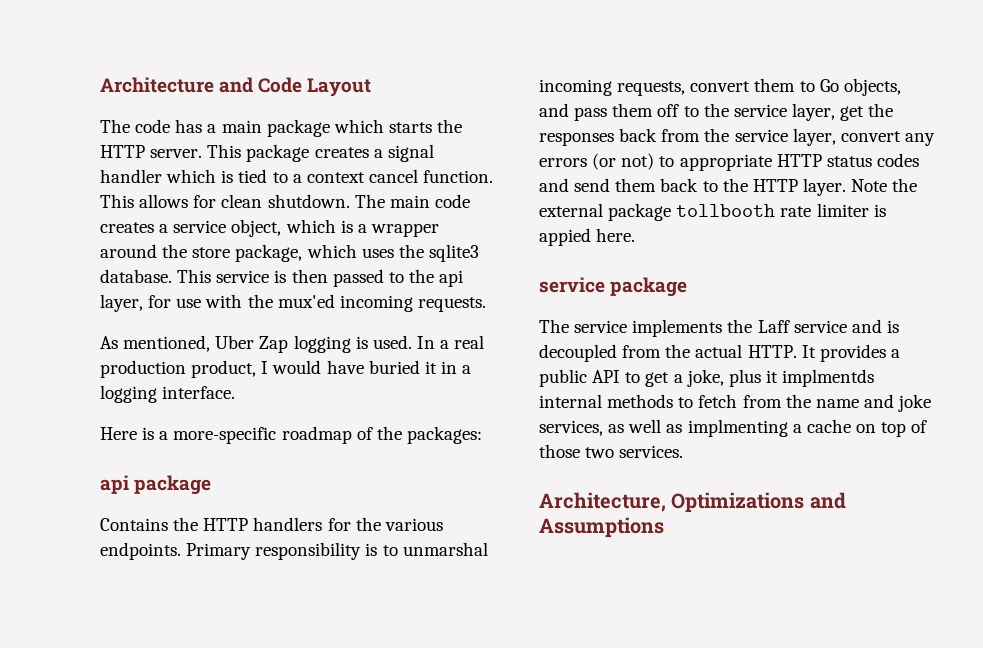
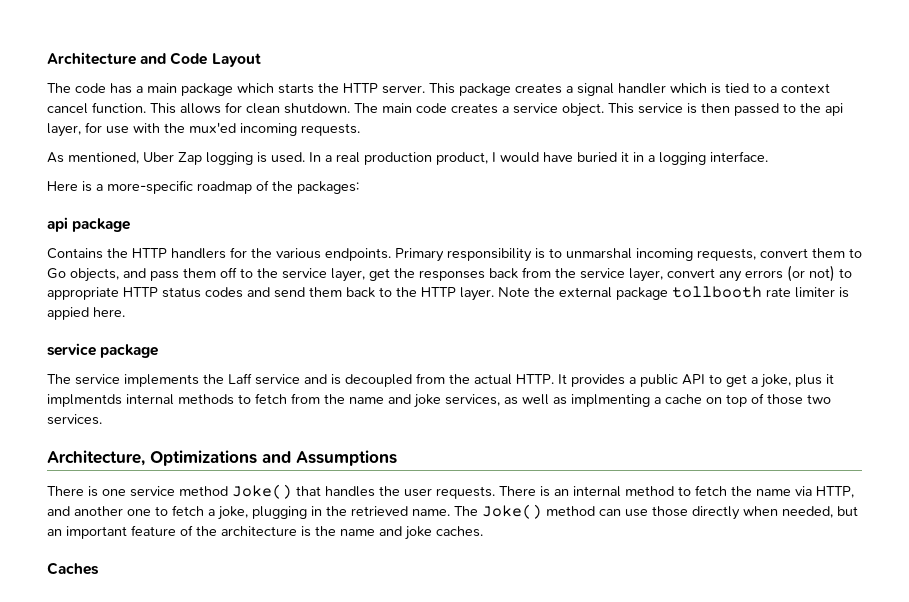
- The main code creates a service object, which is a wrapper around the store package, which uses the sqlite3 database.
+ The main code creates a service object.
+ There is one service method Joke() that handles the user requests. There is an internal method to fetch the name via HTTP, and another one to fetch a joke, plugging in the retrieved name. The Joke() method can use those directly when needed, but an important feature of the architecture is the name and joke caches.
+ Caches

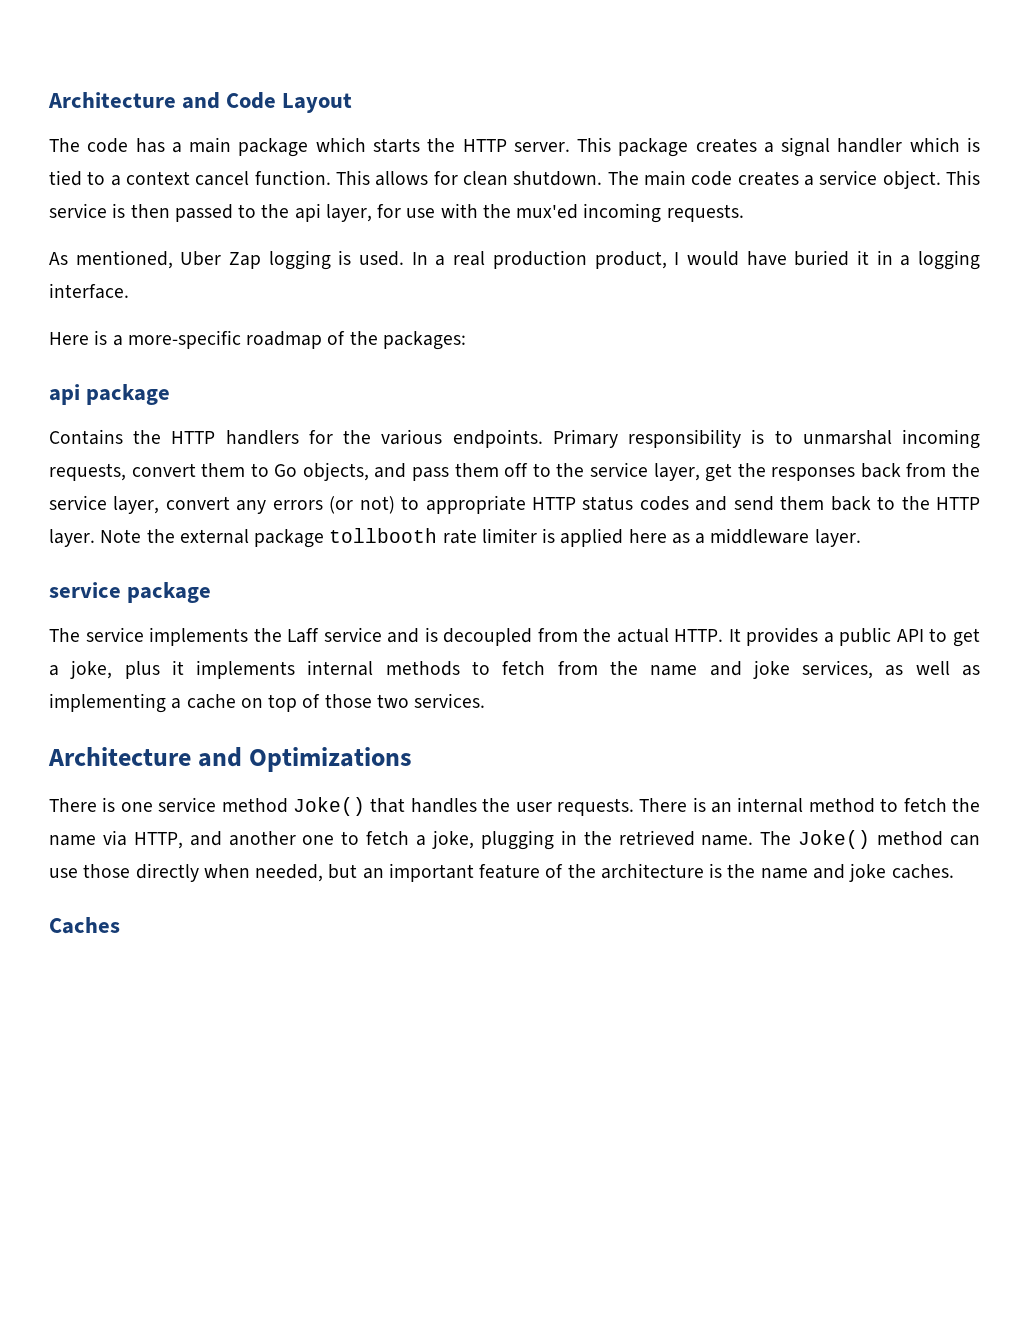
- Note the external package tollbooth rate limiter is appied here.
+ Note the external package tollbooth rate limiter is applied here as a middleware layer.
- It provides a public API to get a joke, plus it implmentds internal methods to fetch from the name and joke services, as well as implmenting a cache on top of those two services.
+ It provides a public API to get a joke, plus it implements internal methods to fetch from the name and joke services, as well as implementing a cache on top of those two services.
- Architecture, Optimizations and Assumptions
+ Architecture and Optimizations

